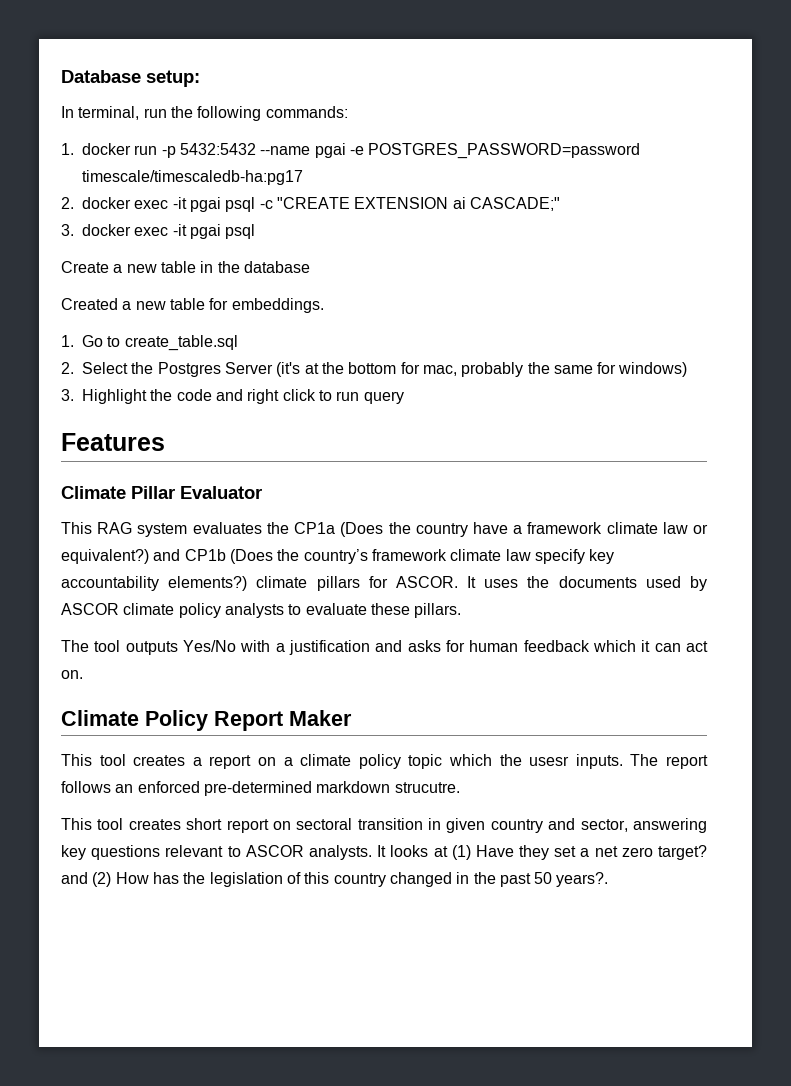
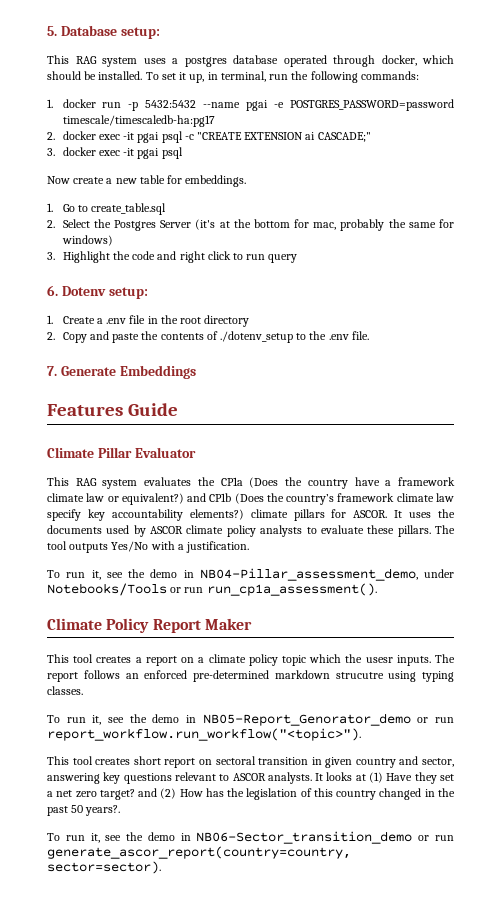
- Database setup:
+ 5. Database setup:
- In terminal, run the following commands:
+ This RAG system uses a postgres database operated through docker, which should be installed. To set it up, in terminal, run the following commands:
- Create a new table in the database
- Created a new table for embeddings.
+ Now create a new table for embeddings.
+ 6. Dotenv setup:
+ 1. Create a .env file in the root directory
+ 2. Copy and paste the contents of ./dotenv_setup to the .env file.
+ 7. Generate Embeddings
- Features
+ Features Guide
- It uses the documents used by ASCOR climate policy analysts to evaluate these pillars.
- The tool outputs Yes/No with a justification and asks for human feedback which it can act on.
+ It uses the documents used by ASCOR climate policy analysts to evaluate these pillars. The tool outputs Yes/No with a justification.
+ To run it, see the demo in NB04-Pillar_assessment_demo, under Notebooks/Tools or run run_cp1a_assessment().
- The report follows an enforced pre-determined markdown strucutre.
+ The report follows an enforced pre-determined markdown strucutre using typing classes.
+ To run it, see the demo in NB05-Report_Genorator_demo or run report_workflow.run_workflow("<topic>").
+ To run it, see the demo in NB06-Sector_transition_demo or run generate_ascor_report(country=country, sector=sector).

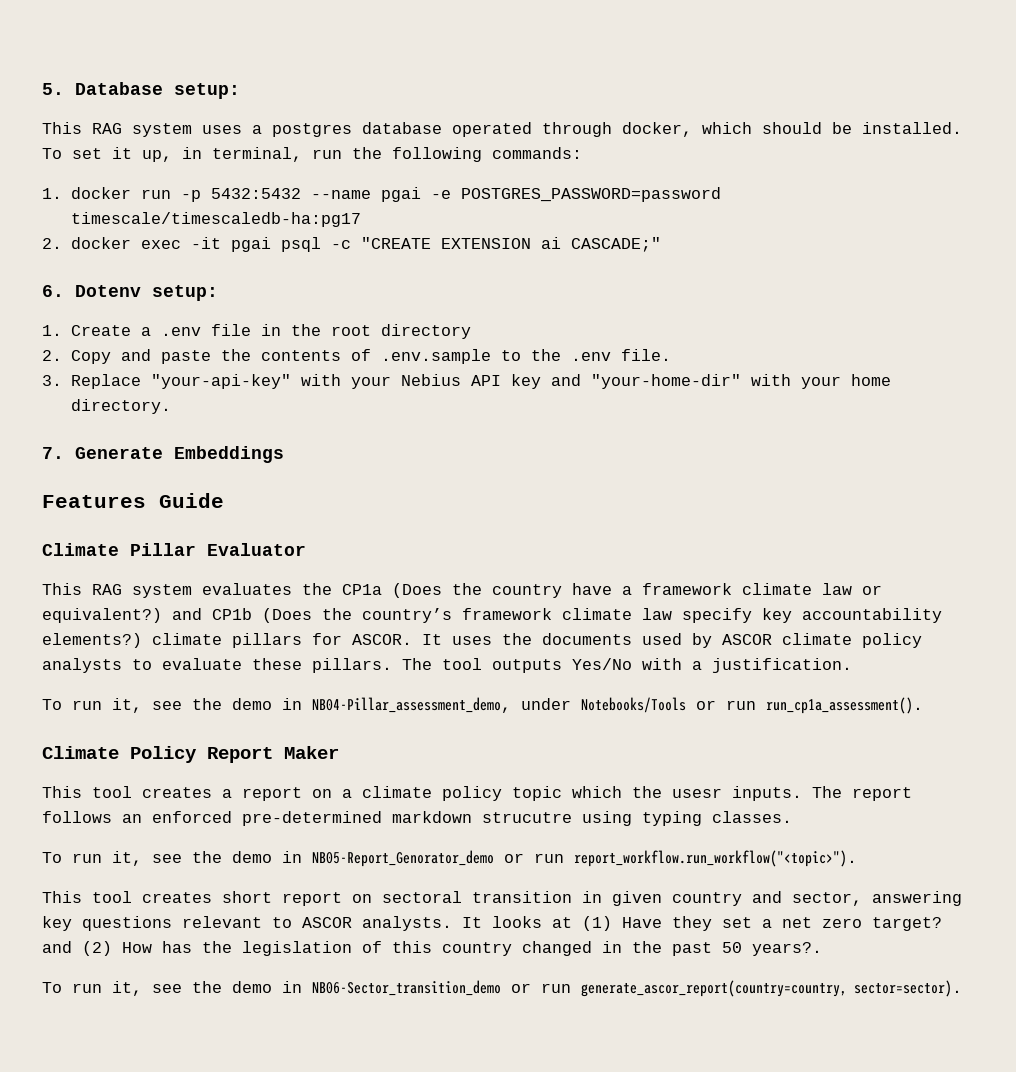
- 3. docker exec -it pgai psql
- Now create a new table for embeddings.
- 1. Go to create_table.sql
- 2. Select the Postgres Server (it's at the bottom for mac, probably the same for windows)
- 3. Highlight the code and right click to run query
- 2. Copy and paste the contents of ./dotenv_setup to the .env file.
+ 2. Copy and paste the contents of .env.sample to the .env file.
+ 3. Replace "your-api-key" with your Nebius API key and "your-home-dir" with your home directory.

